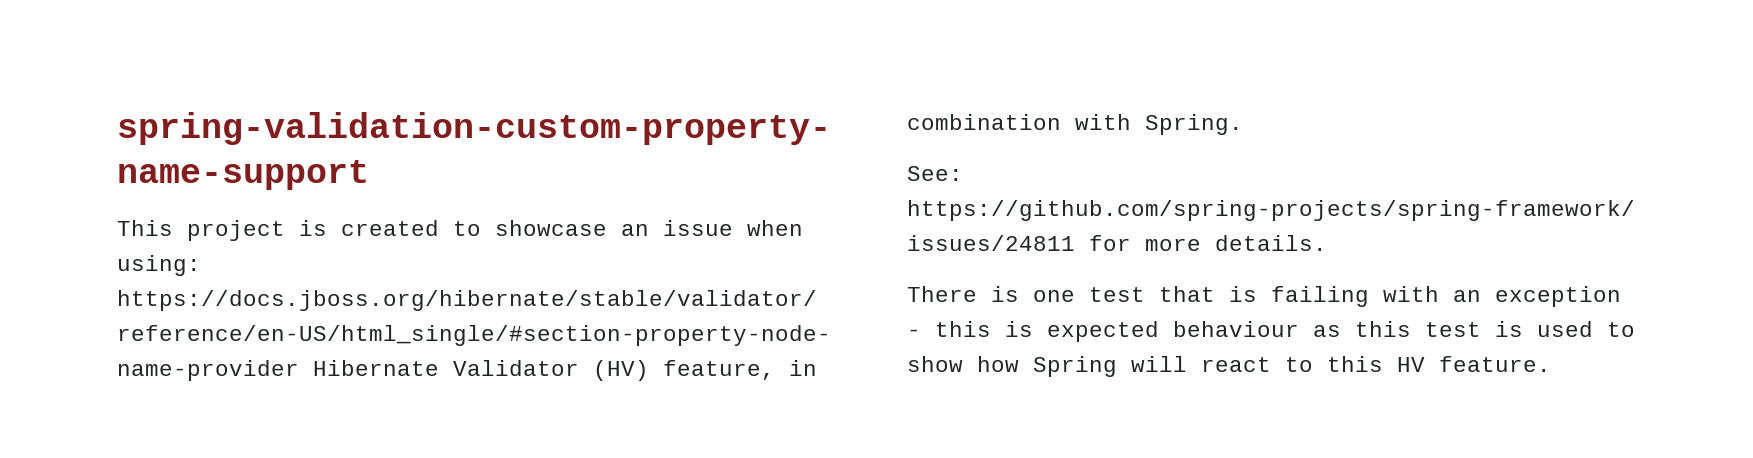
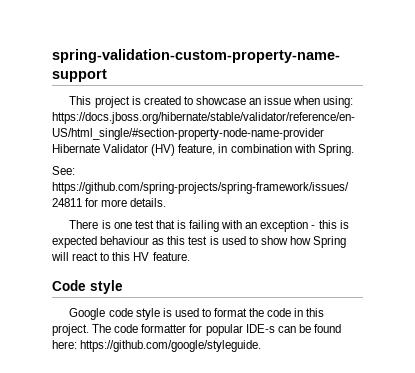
+ Code style
+ Google code style is used to format the code in this project. The code formatter for popular IDE-s can be found here: https://github.com/google/styleguide.

